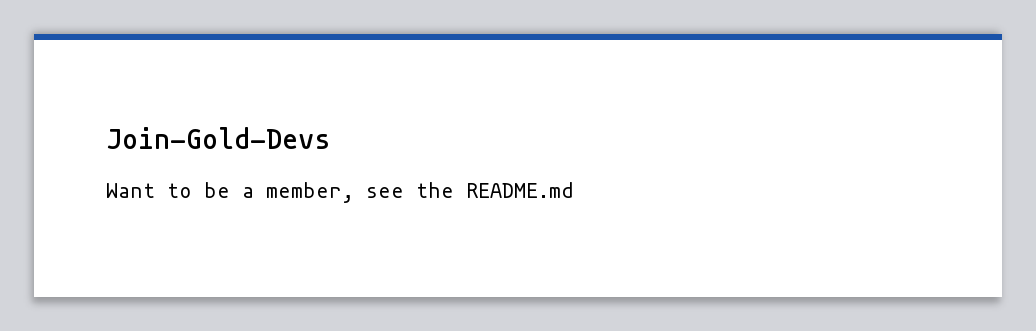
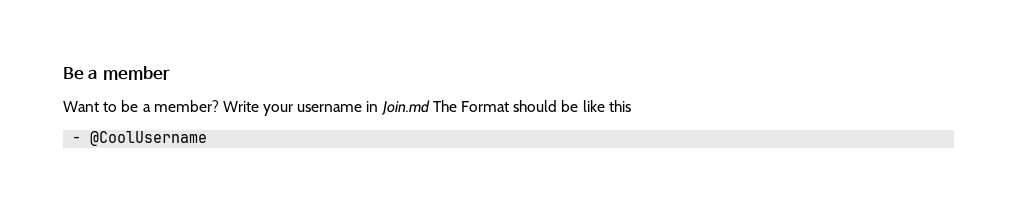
- Join-Gold-Devs
+ Be a member
- Want to be a member, see the README.md
+ Want to be a member? Write your username in Join.md The Format should be like this
+ - @CoolUsername

